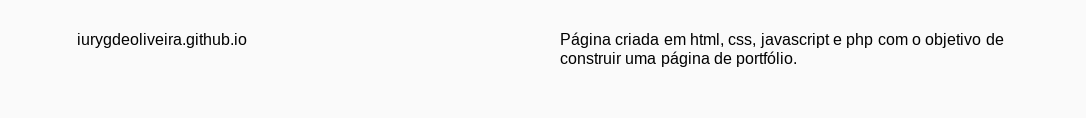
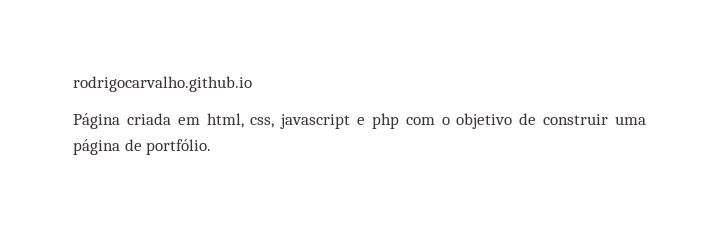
- iurygdeoliveira.github.io
+ rodrigocarvalho.github.io

